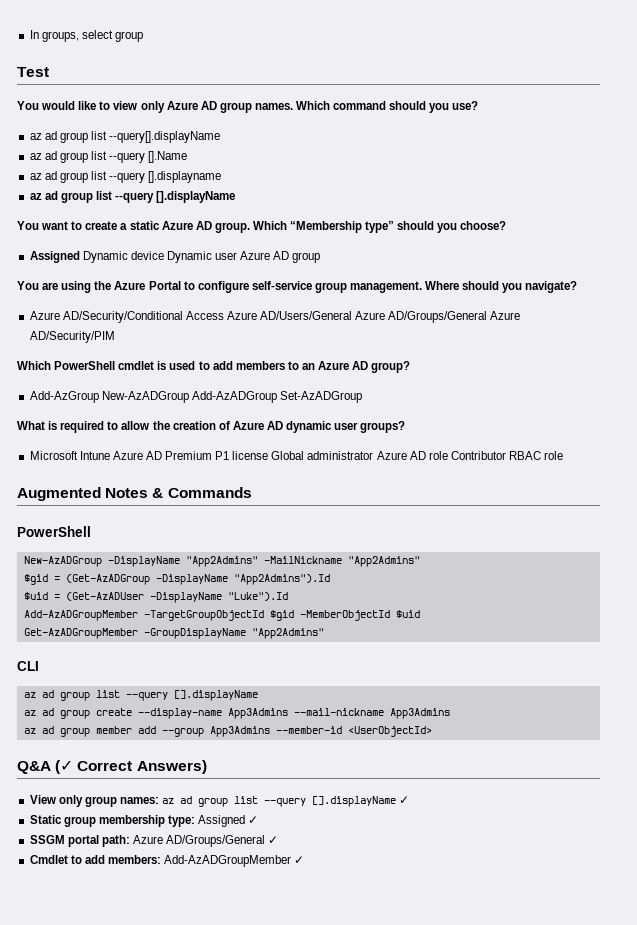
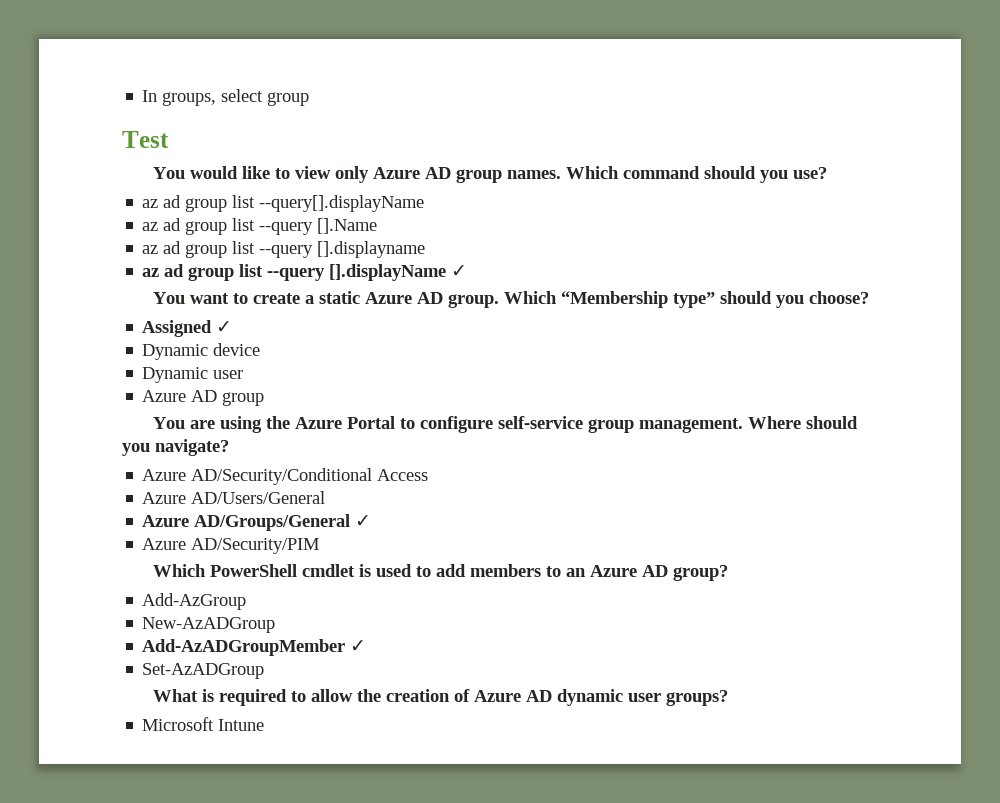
  az ad group list --query [].displayname
- az ad group list --query [].displayName
+ az ad group list --query [].displayName ✓
- Assigned Dynamic device Dynamic user Azure AD group
+ Assigned ✓
+ Dynamic device
+ Dynamic user
+ Azure AD group
- Azure AD/Security/Conditional Access Azure AD/Users/General Azure AD/Groups/General Azure AD/Security/PIM
+ Azure AD/Security/Conditional Access
+ Azure AD/Users/General
+ Azure AD/Groups/General ✓
+ Azure AD/Security/PIM
- Add-AzGroup New-AzADGroup Add-AzADGroup Set-AzADGroup
+ Add-AzGroup
+ New-AzADGroup
+ Add-AzADGroupMember ✓
+ Set-AzADGroup
- Microsoft Intune Azure AD Premium P1 license Global administrator Azure AD role Contributor RBAC role
- Augmented Notes & Commands
- PowerShell
- New-AzADGroup -DisplayName "App2Admins" -MailNickname "App2Admins"
- $gid = (Get-AzADGroup -DisplayName "App2Admins").Id
- $uid = (Get-AzADUser -DisplayName "Luke").Id
- Add-AzADGroupMember -TargetGroupObjectId $gid -MemberObjectId $uid
- Get-AzADGroupMember -GroupDisplayName "App2Admins"
- CLI
- az ad group list --query [].displayName
- az ad group create --display-name App3Admins --mail-nickname App3Admins
- az ad group member add --group App3Admins --member-id <UserObjectId>
- Q&A (✓ Correct Answers)
- View only group names: az ad group list --query [].displayName ✓
- Static group membership type: Assigned ✓
- SSGM portal path: Azure AD/Groups/General ✓
- Cmdlet to add members: Add-AzADGroupMember ✓
+ Microsoft Intune

